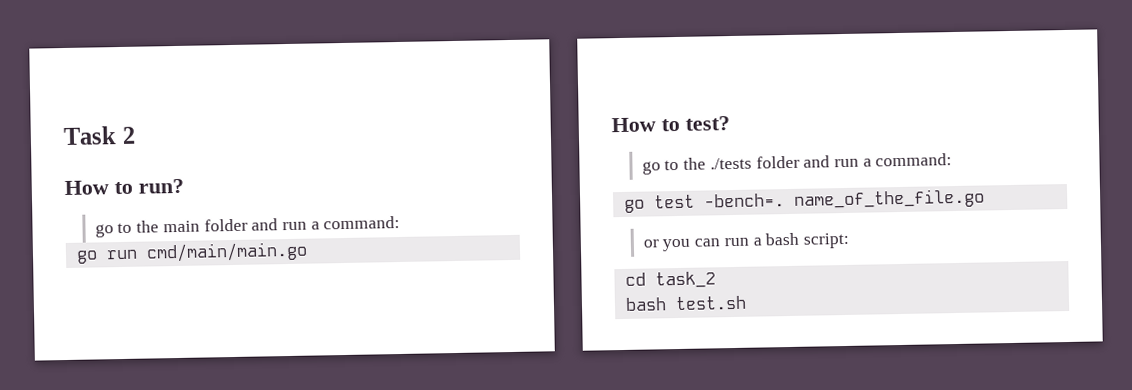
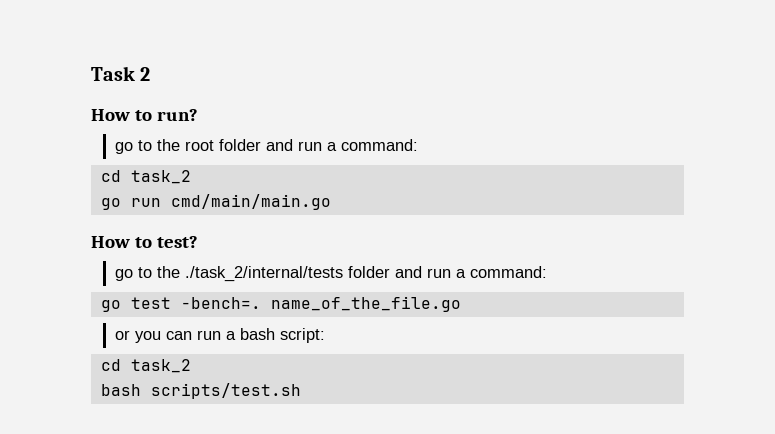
- go to the main folder and run a command:
+ go to the root folder and run a command:
+ cd task_2
- go to the ./tests folder and run a command:
+ go to the ./task_2/internal/tests folder and run a command:
- bash test.sh
+ bash scripts/test.sh

